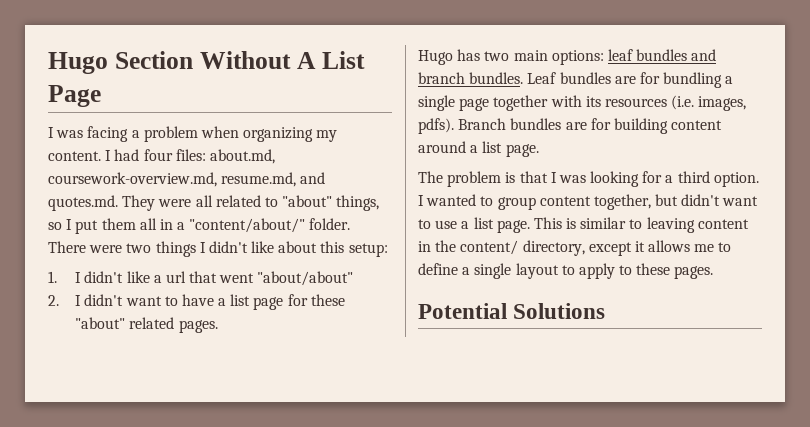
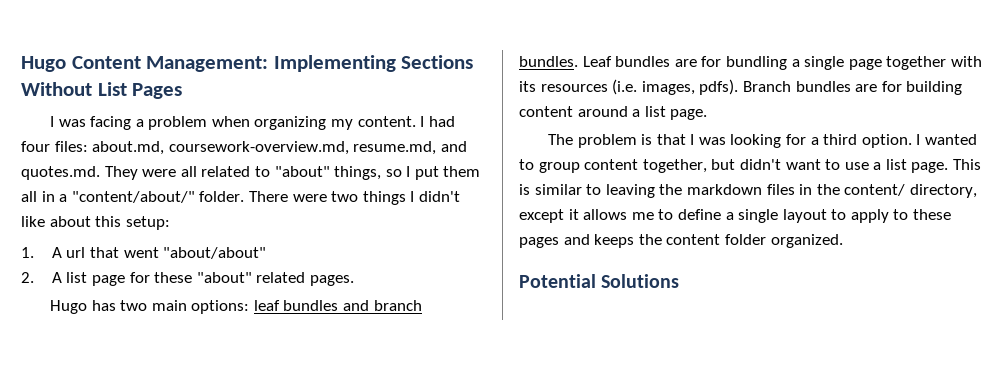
- Hugo Section Without A List Page
+ Hugo Content Management: Implementing Sections Without List Pages
- 1. I didn't like a url that went "about/about"
+ 1. A url that went "about/about"
- 2. I didn't want to have a list page for these "about" related pages.
+ 2. A list page for these "about" related pages.
- This is similar to leaving content in the content/ directory, except it allows me to define a single layout to apply to these pages.
+ This is similar to leaving the markdown files in the content/ directory, except it allows me to define a single layout to apply to these pages and keeps the content folder organized.

